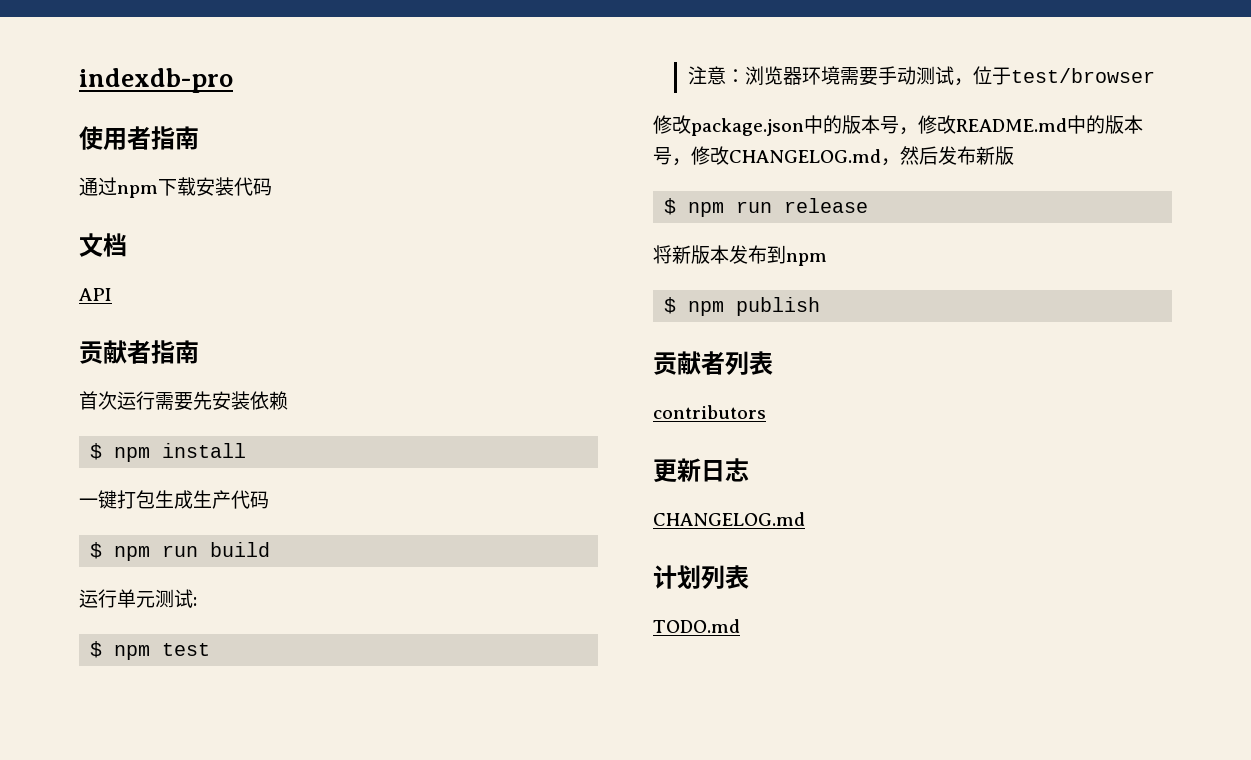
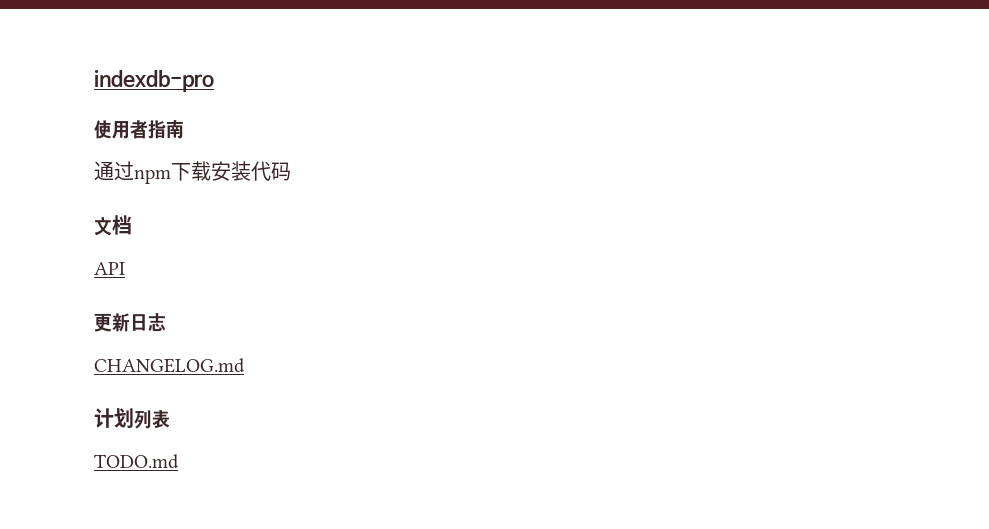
- 贡献者指南
- 首次运行需要先安装依赖
- $ npm install
- 一键打包生成生产代码
- $ npm run build
- 运行单元测试:
- $ npm test
- 注意：浏览器环境需要手动测试，位于test/browser
- 修改package.json中的版本号，修改README.md中的版本号，修改CHANGELOG.md，然后发布新版
- $ npm run release
- 将新版本发布到npm
- $ npm publish
- 贡献者列表
- contributors

